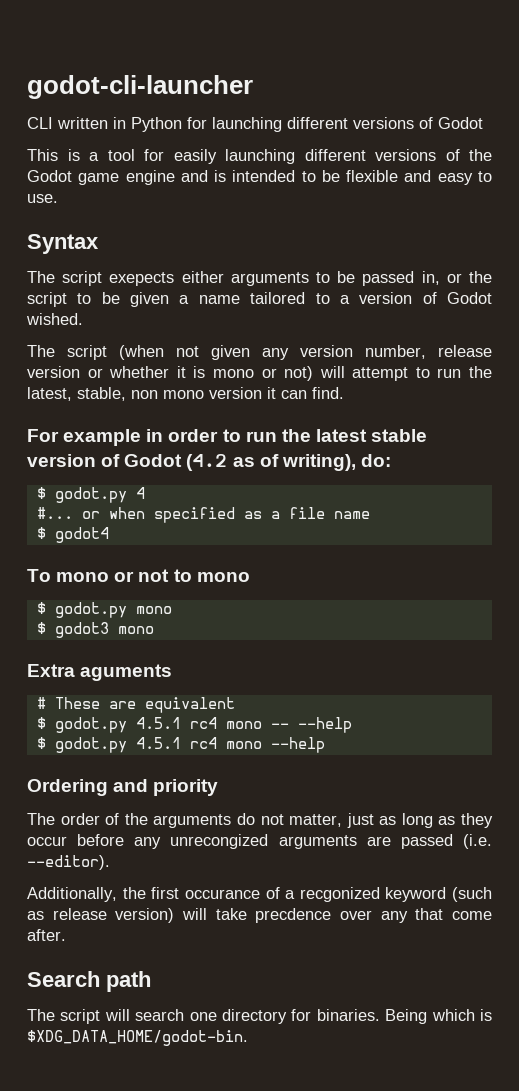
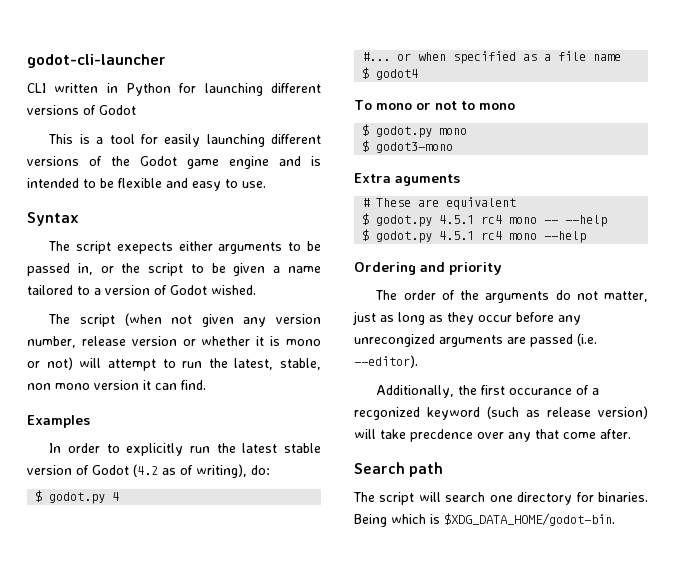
- For example in order to run the latest stable version of Godot (4.2 as of writing), do:
+ Examples
+ In order to explicitly run the latest stable version of Godot (4.2 as of writing), do:
- $ godot3 mono
+ $ godot3-mono

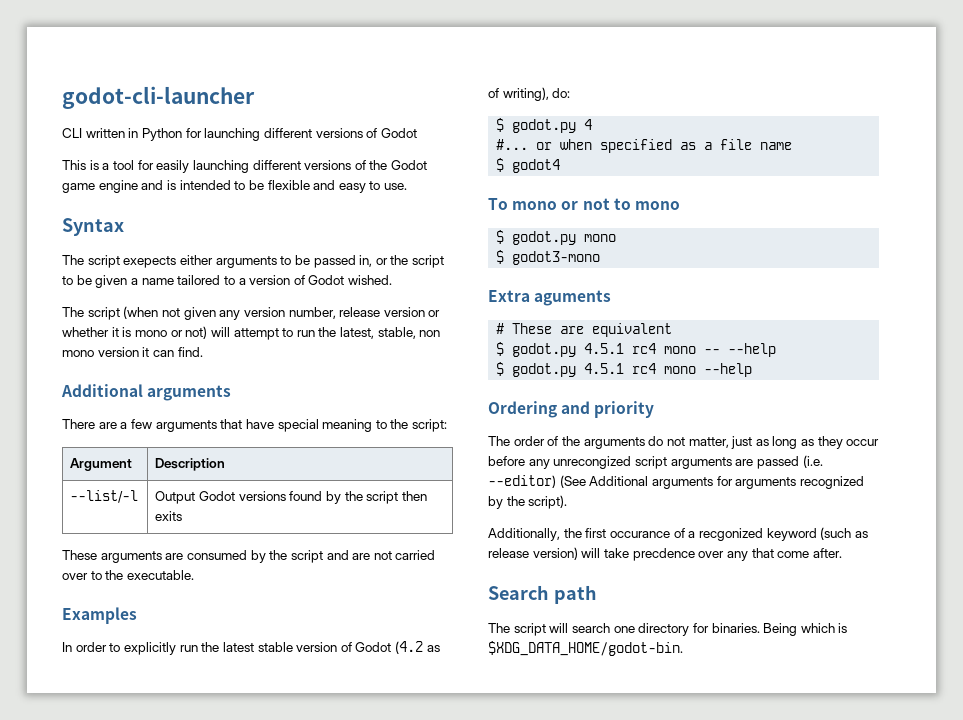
  The script (when not given any version number, release version or whether it is mono or not) will attempt to run the latest, stable, non mono version it can find.
+ Additional arguments
+ There are a few arguments that have special meaning to the script:
+ Argument | Description
+ --list/-l | Output Godot versions found by the script then exits
+ These arguments are consumed by the script and are not carried over to the executable.
- The order of the arguments do not matter, just as long as they occur before any unrecongized arguments are passed (i.e. --editor).
+ The order of the arguments do not matter, just as long as they occur before any unrecongized script arguments are passed (i.e. --editor) (See Additional arguments for arguments recognized by the script).

